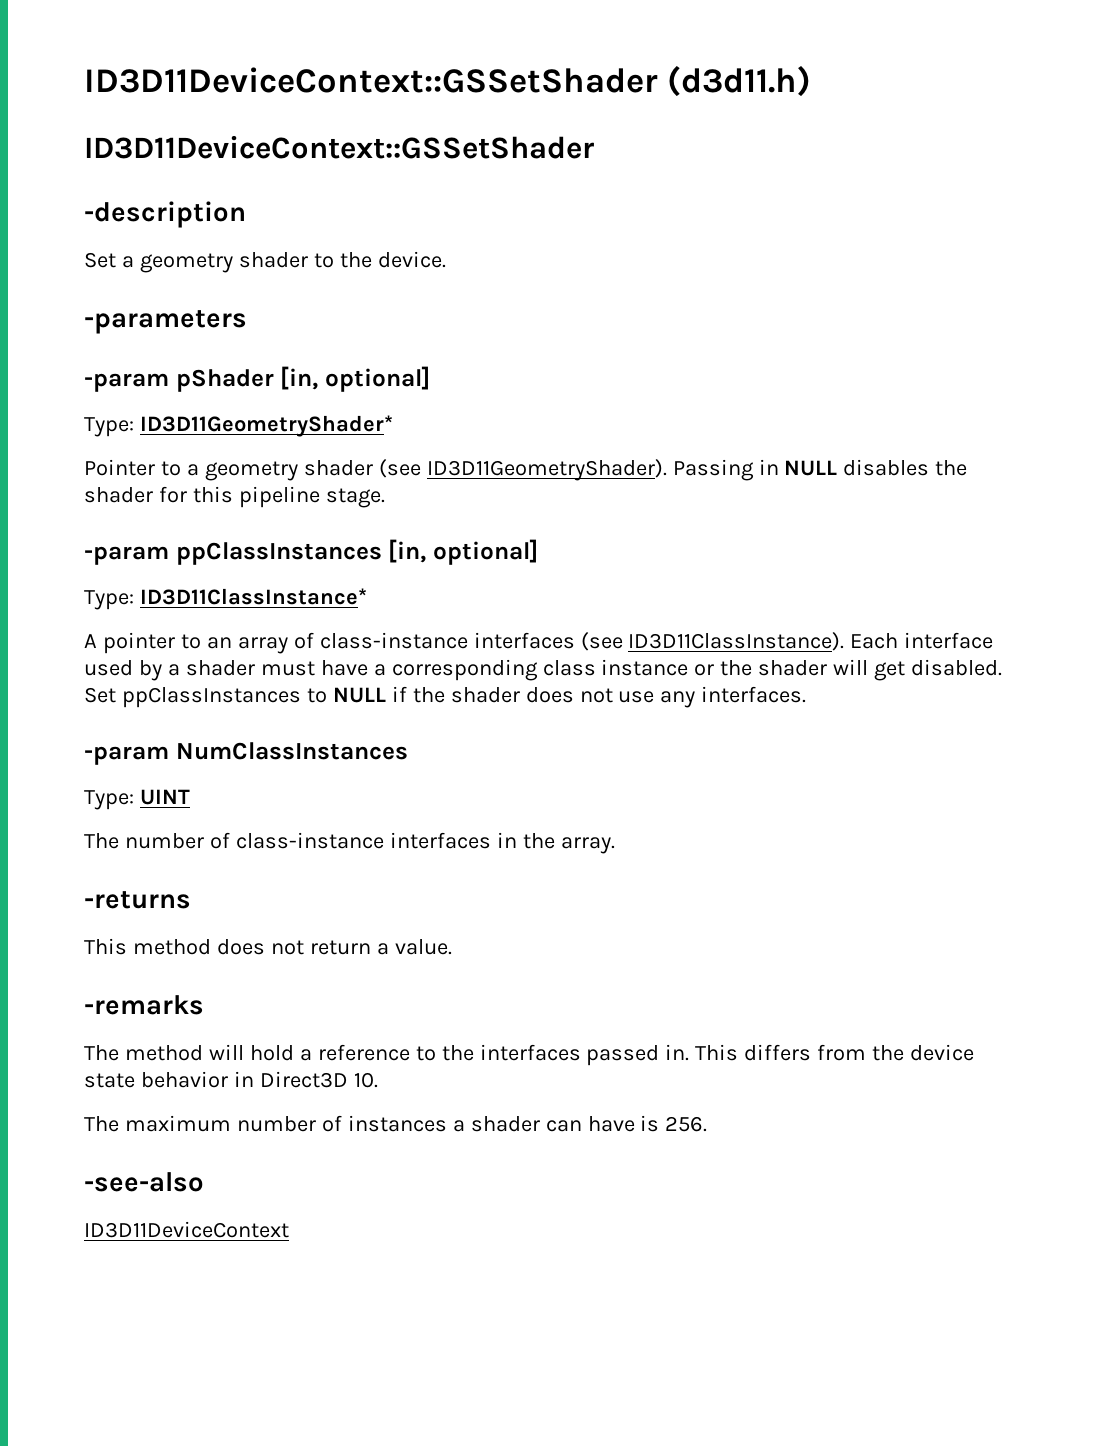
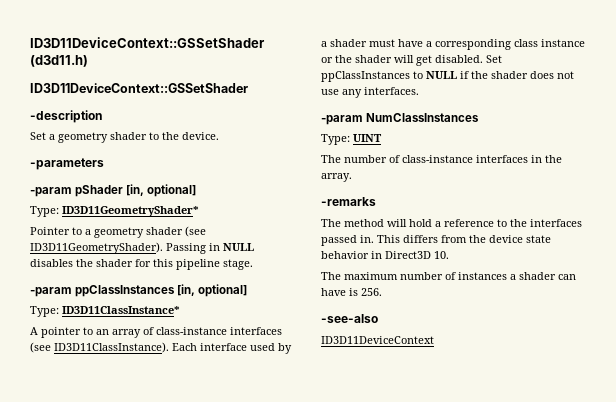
- -returns
- This method does not return a value.

